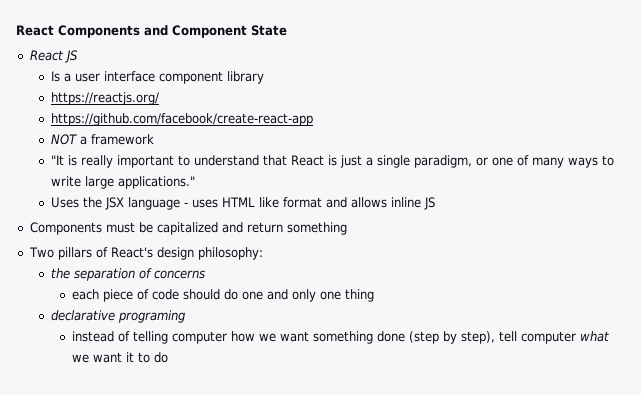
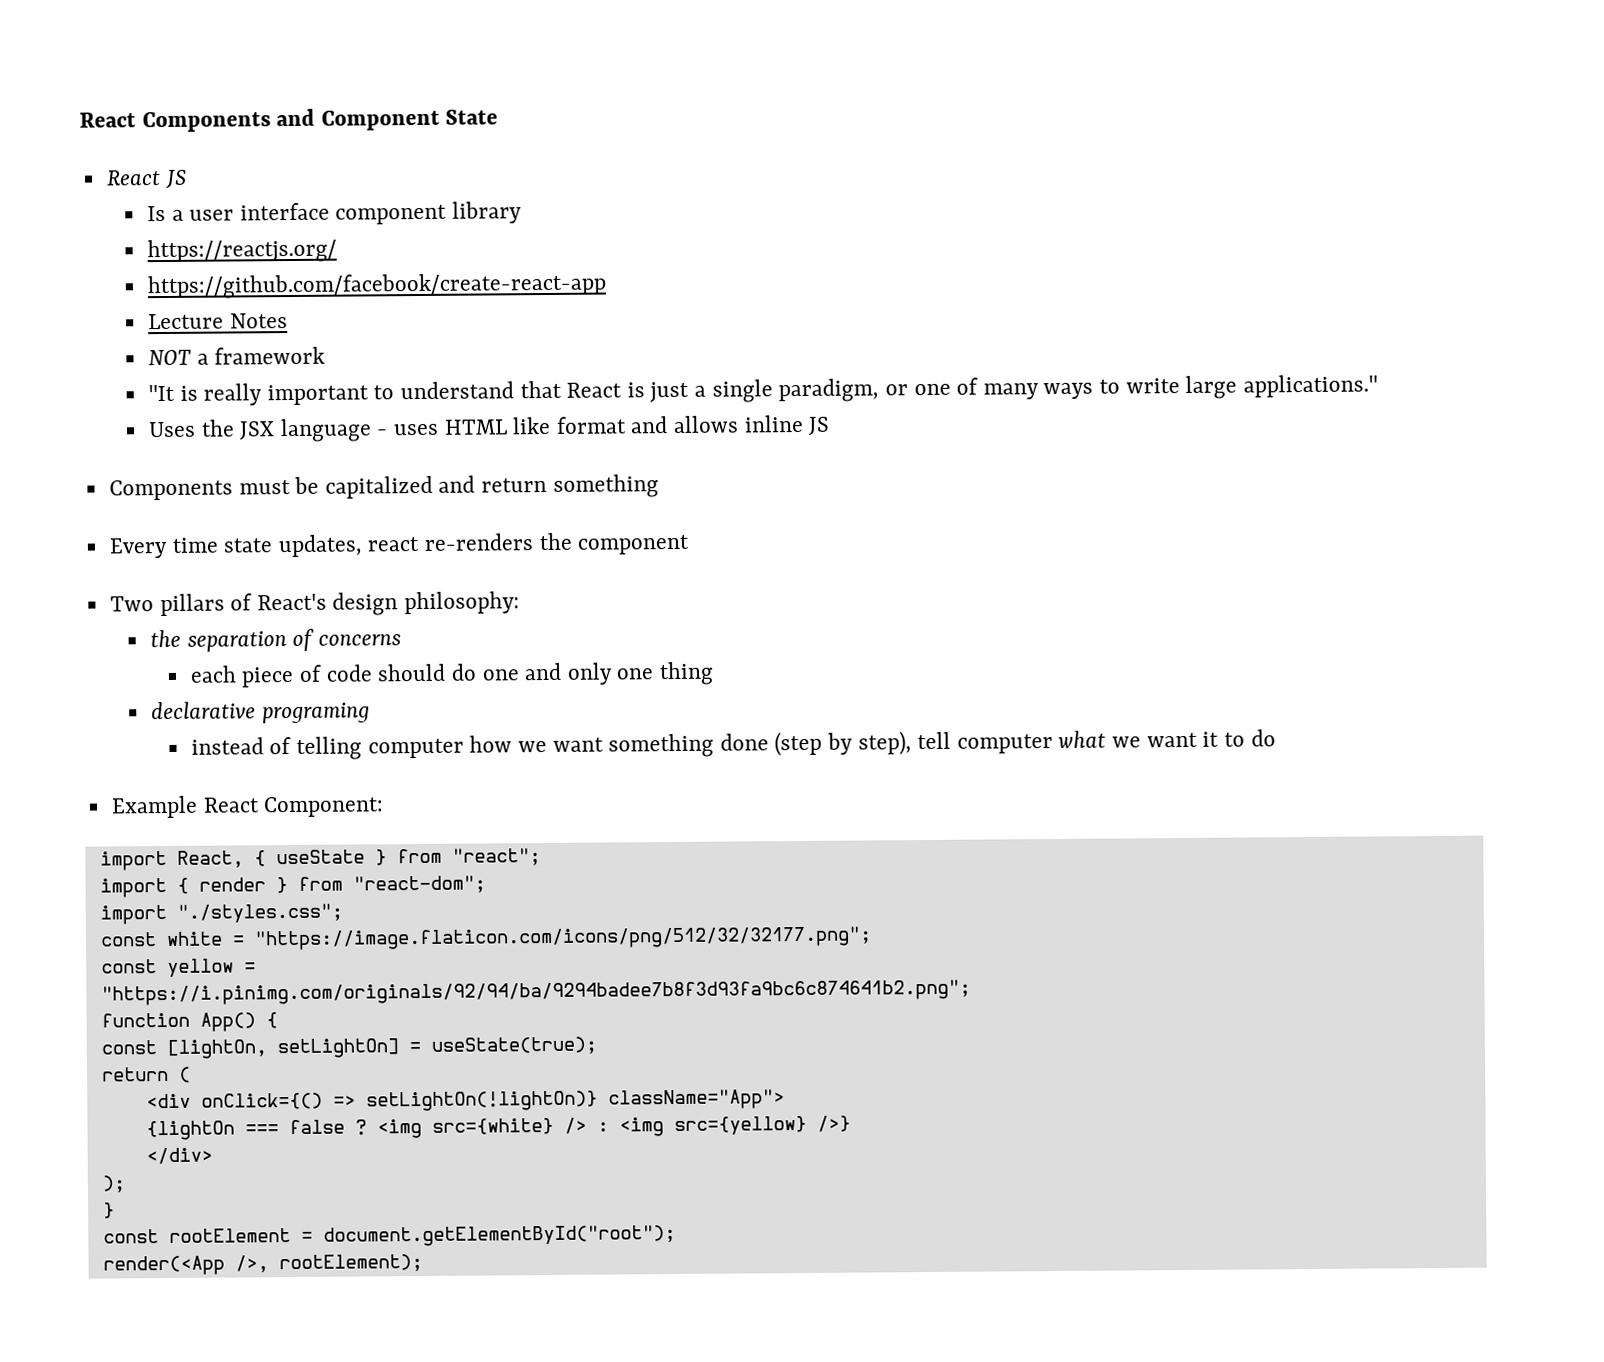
+ Lecture Notes
+ Every time state updates, react re-renders the component
+ Example React Component:
+ import React, { useState } from "react";
+ import { render } from "react-dom";
+ import "./styles.css";
+ const white = "https://image.flaticon.com/icons/png/512/32/32177.png";
+ const yellow =
+ "https://i.pinimg.com/originals/92/94/ba/9294badee7b8f3d93fa9bc6c874641b2.png";
+ function App() {
+ const [lightOn, setLightOn] = useState(true);
+ return (
+ <div onClick={() => setLightOn(!lightOn)} className="App">
+ {lightOn === false ? <img src={white} /> : <img src={yellow} />}
+ </div>
+ );
+ }
+ const rootElement = document.getElementById("root");
+ render(<App />, rootElement);

